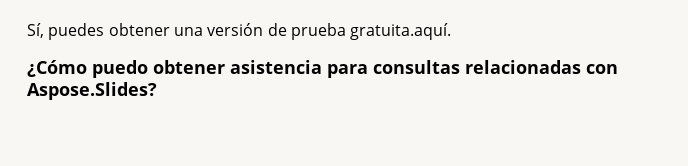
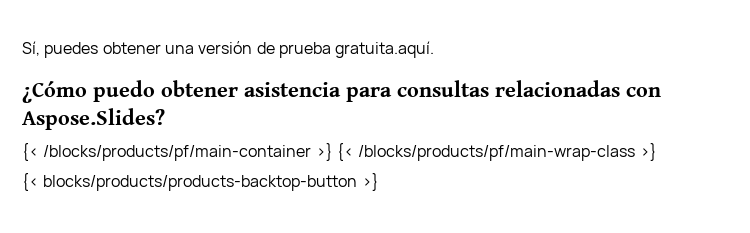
+ {< /blocks/products/pf/main-container >} {< /blocks/products/pf/main-wrap-class >}
+ {< blocks/products/products-backtop-button >}

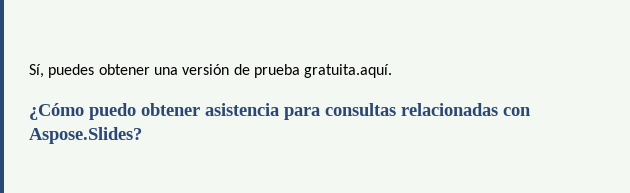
- {< /blocks/products/pf/main-container >} {< /blocks/products/pf/main-wrap-class >}
- {< blocks/products/products-backtop-button >}

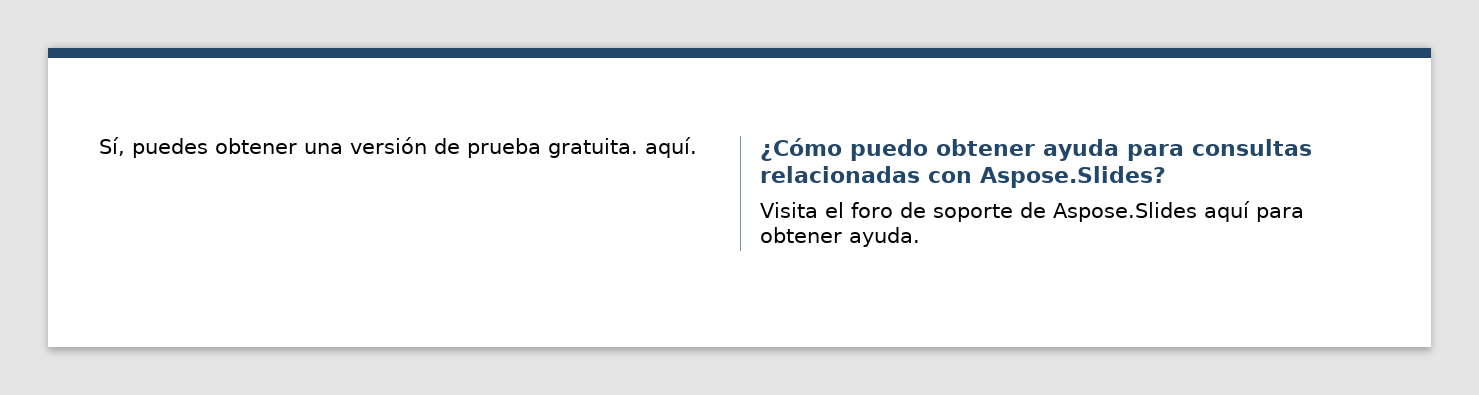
- Sí, puedes obtener una versión de prueba gratuita.aquí.
+ Sí, puedes obtener una versión de prueba gratuita. aquí.
- ¿Cómo puedo obtener asistencia para consultas relacionadas con Aspose.Slides?
+ ¿Cómo puedo obtener ayuda para consultas relacionadas con Aspose.Slides?
+ Visita el foro de soporte de Aspose.Slides aquí para obtener ayuda.

